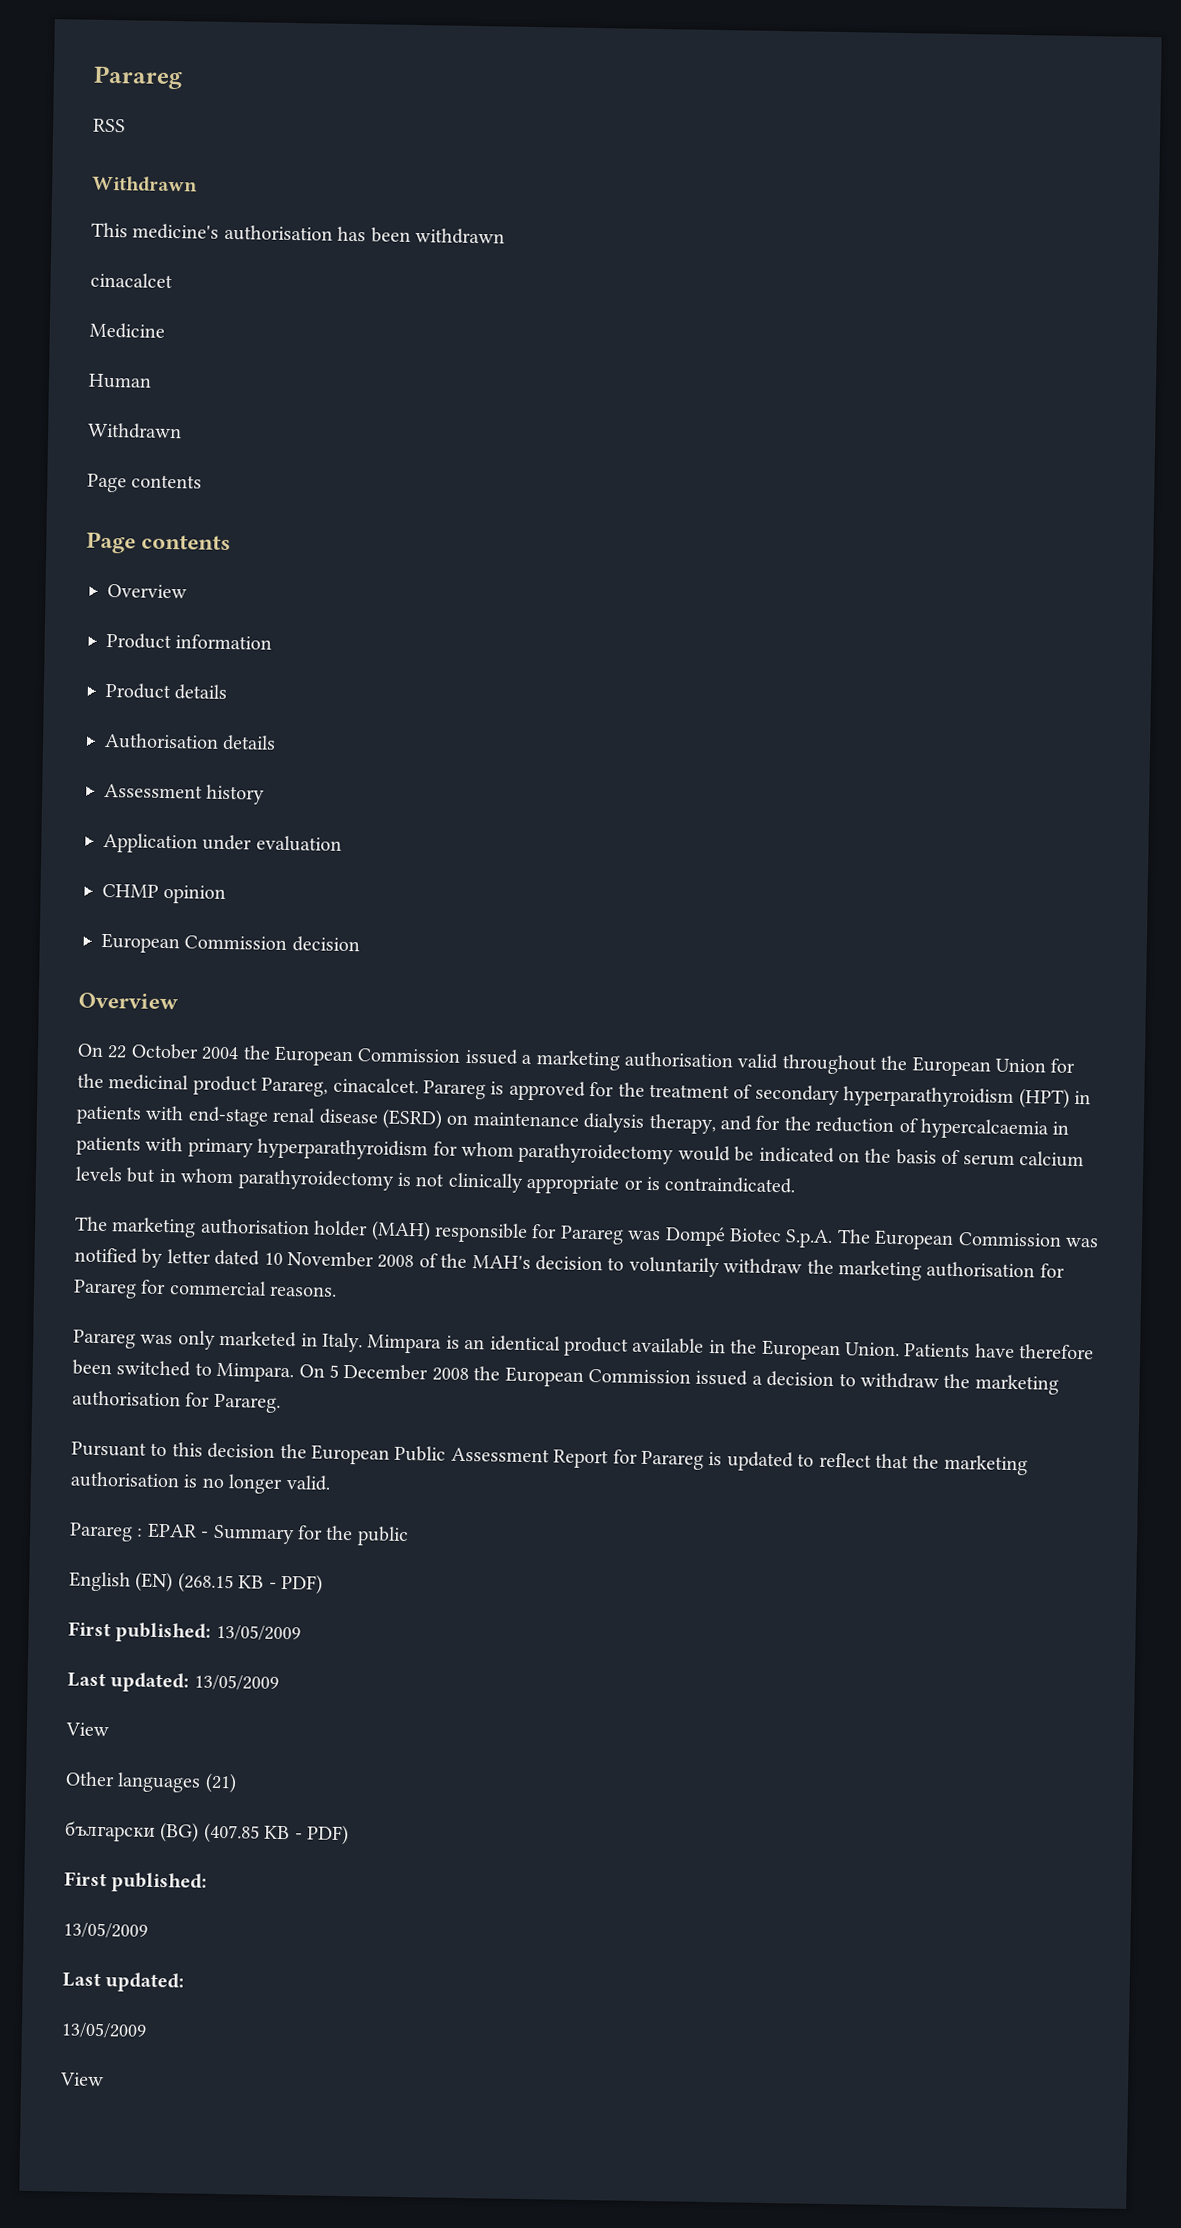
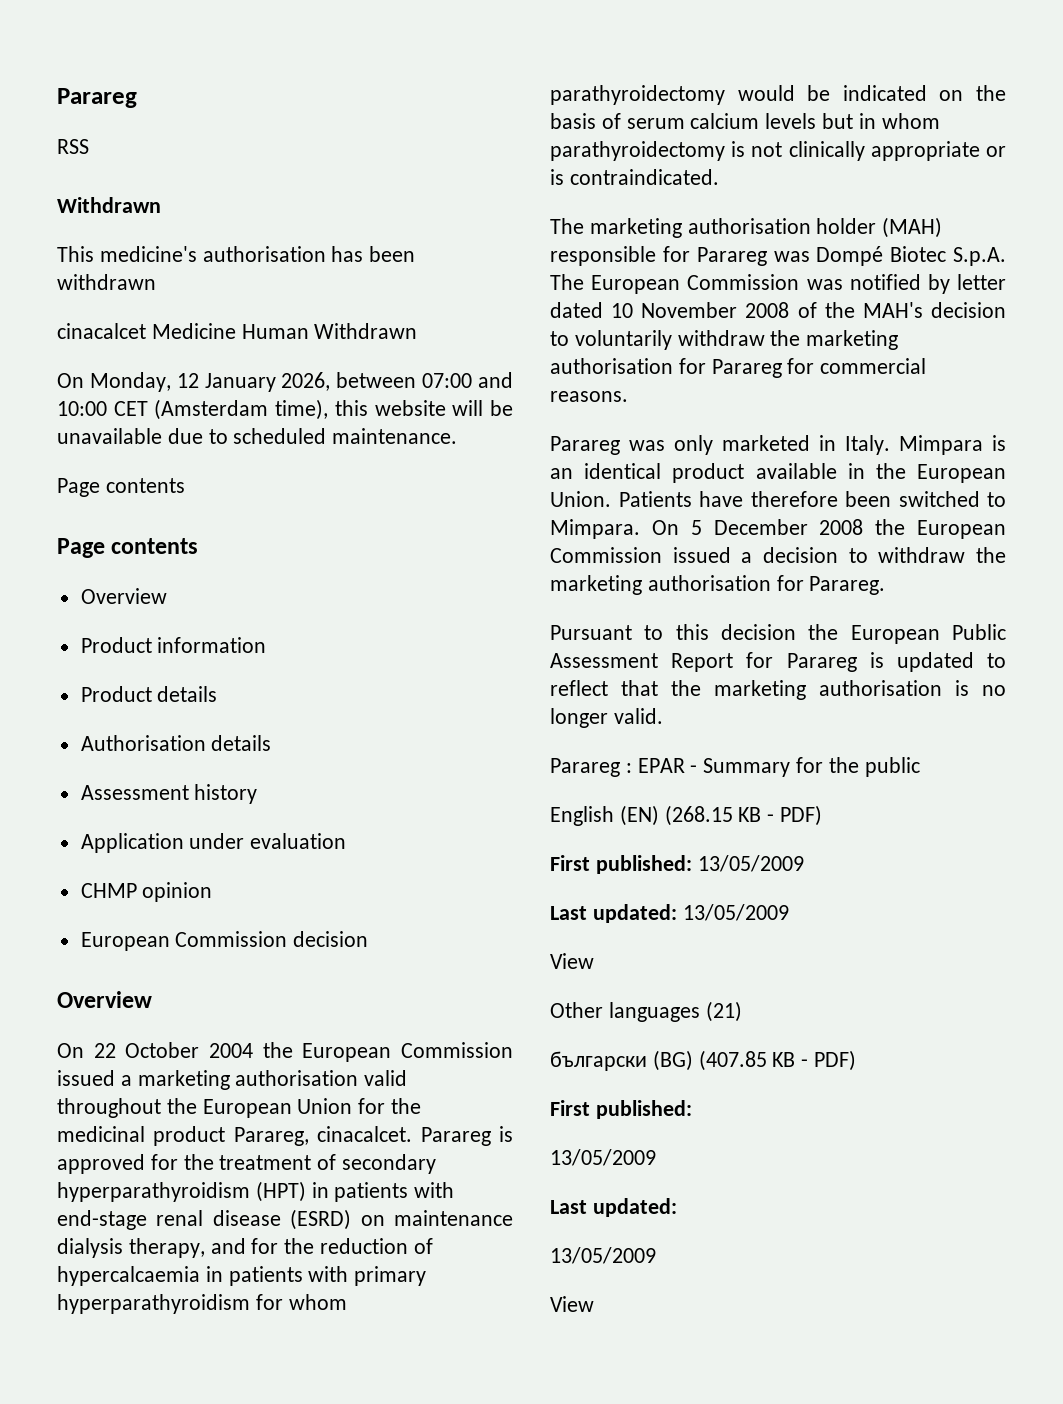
- cinacalcet
- Medicine
- Human
- Withdrawn
+ cinacalcet Medicine Human Withdrawn
+ On Monday, 12 January 2026, between 07:00 and 10:00 CET (Amsterdam time), this website will be unavailable due to scheduled maintenance.

